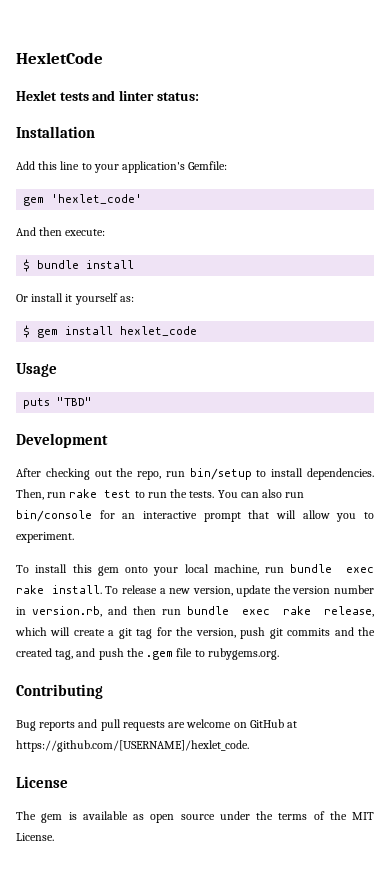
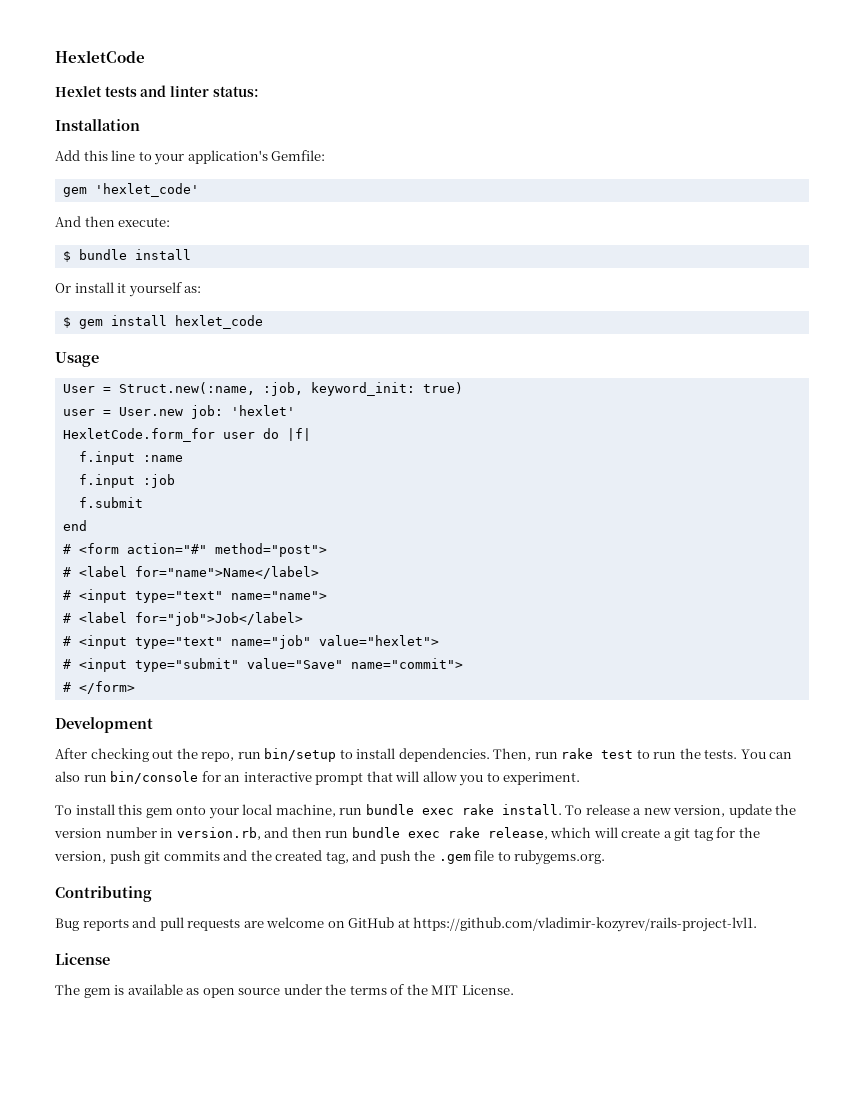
- puts "TBD"
+ User = Struct.new(:name, :job, keyword_init: true)
+ user = User.new job: 'hexlet'
+ HexletCode.form_for user do |f|
+ f.input :name
+ f.input :job
+ f.submit
+ end
+ # <form action="#" method="post">
+ # <label for="name">Name</label>
+ # <input type="text" name="name">
+ # <label for="job">Job</label>
+ # <input type="text" name="job" value="hexlet">
+ # <input type="submit" value="Save" name="commit">
+ # </form>
- Bug reports and pull requests are welcome on GitHub at https://github.com/[USERNAME]/hexlet_code.
+ Bug reports and pull requests are welcome on GitHub at https://github.com/vladimir-kozyrev/rails-project-lvl1.

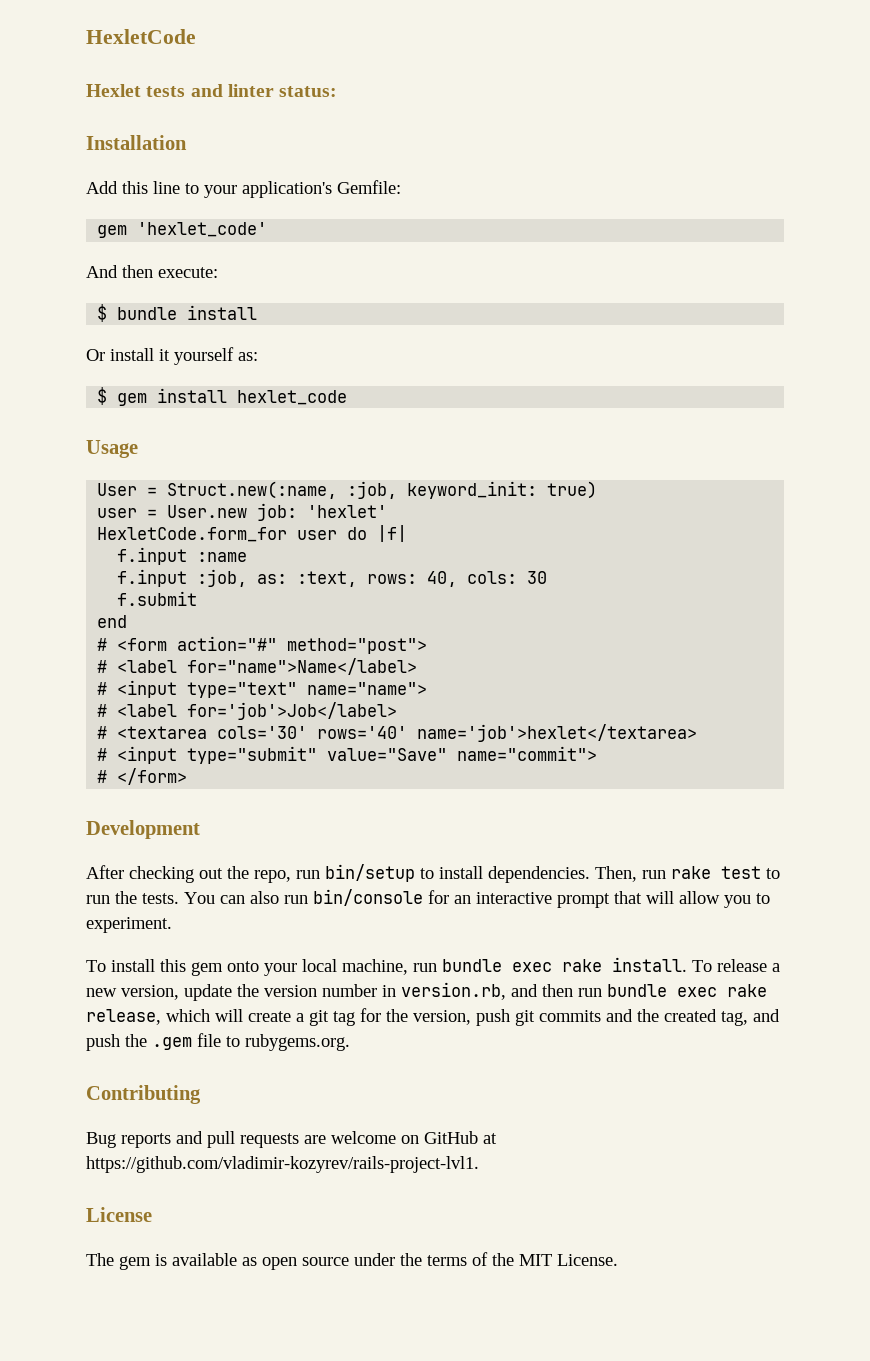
- f.input :job
+ f.input :job, as: :text, rows: 40, cols: 30
- # <label for="job">Job</label>
- # <input type="text" name="job" value="hexlet">
+ # <label for='job'>Job</label>
+ # <textarea cols='30' rows='40' name='job'>hexlet</textarea>

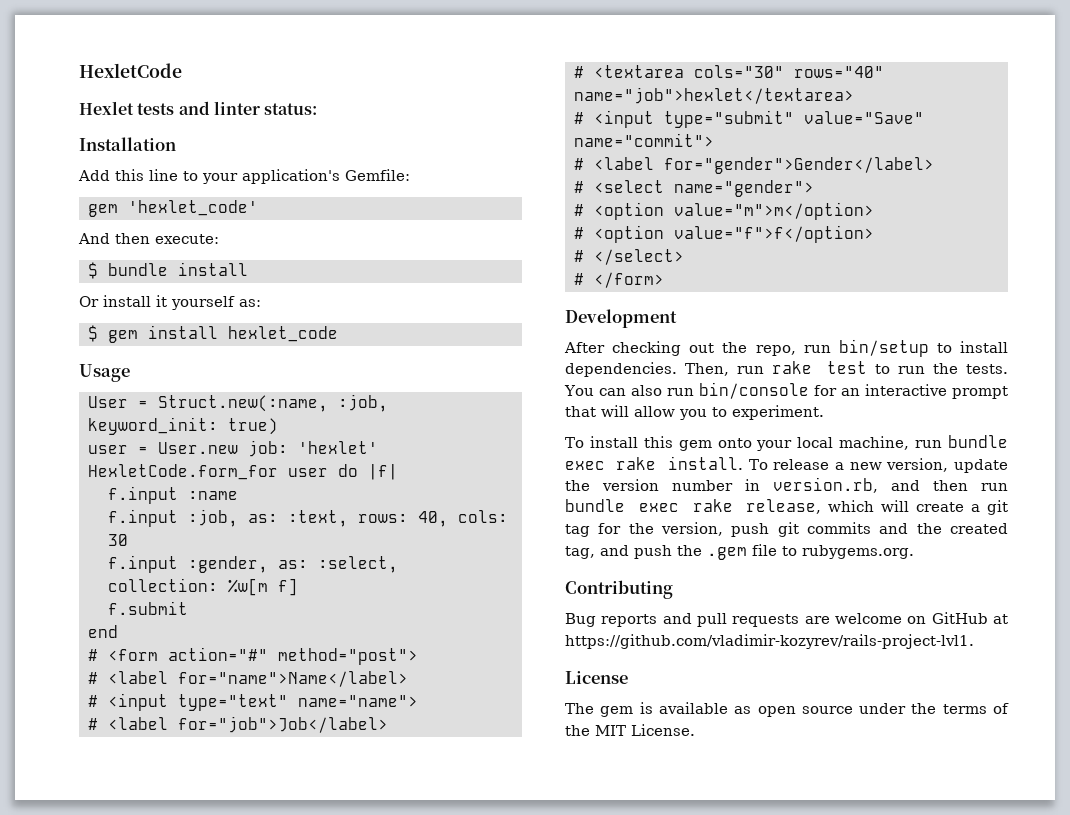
+ f.input :gender, as: :select, collection: %w[m f]
- # <label for='job'>Job</label>
+ # <label for="job">Job</label>
- # <textarea cols='30' rows='40' name='job'>hexlet</textarea>
+ # <textarea cols="30" rows="40" name="job">hexlet</textarea>
+ # <label for="gender">Gender</label>
+ # <select name="gender">
+ # <option value="m">m</option>
+ # <option value="f">f</option>
+ # </select>

